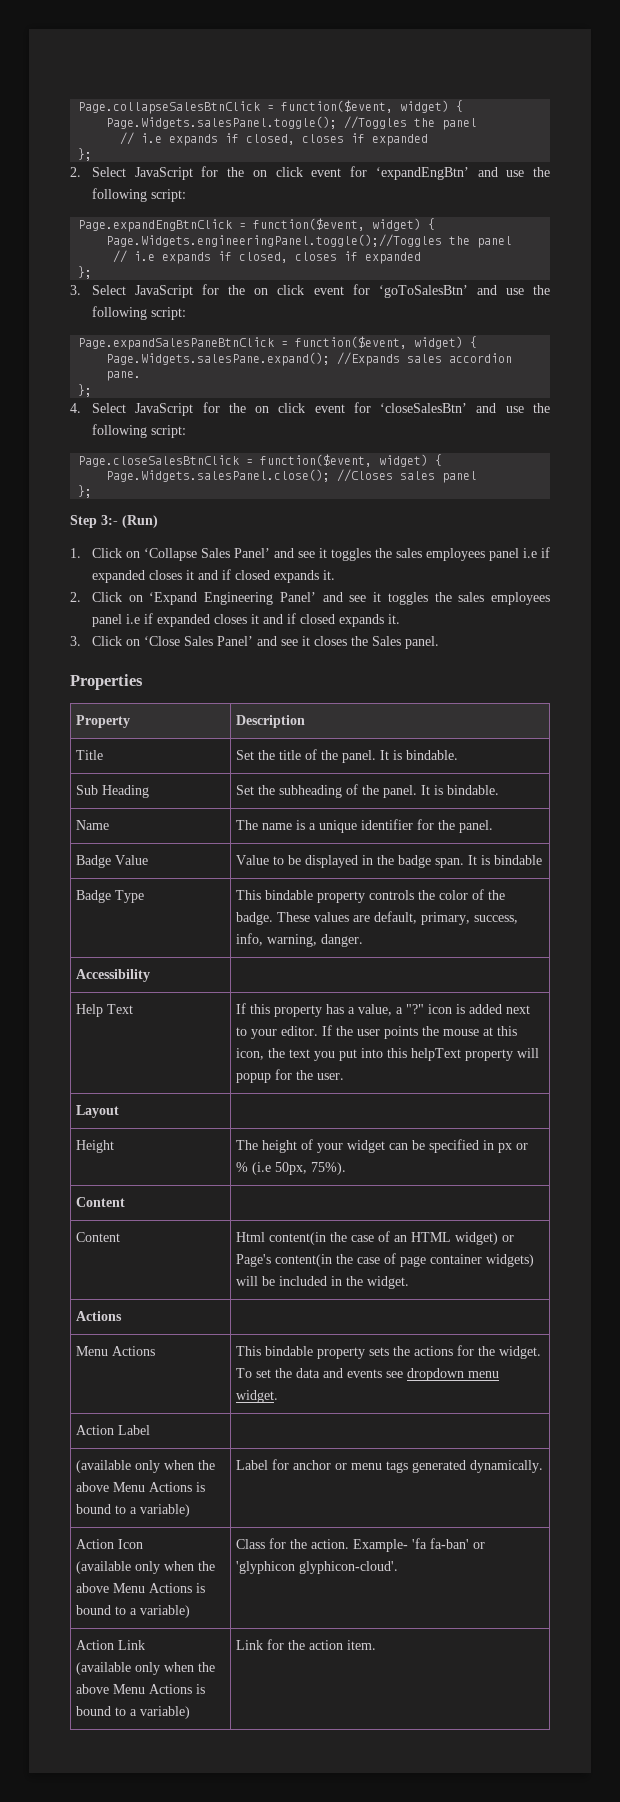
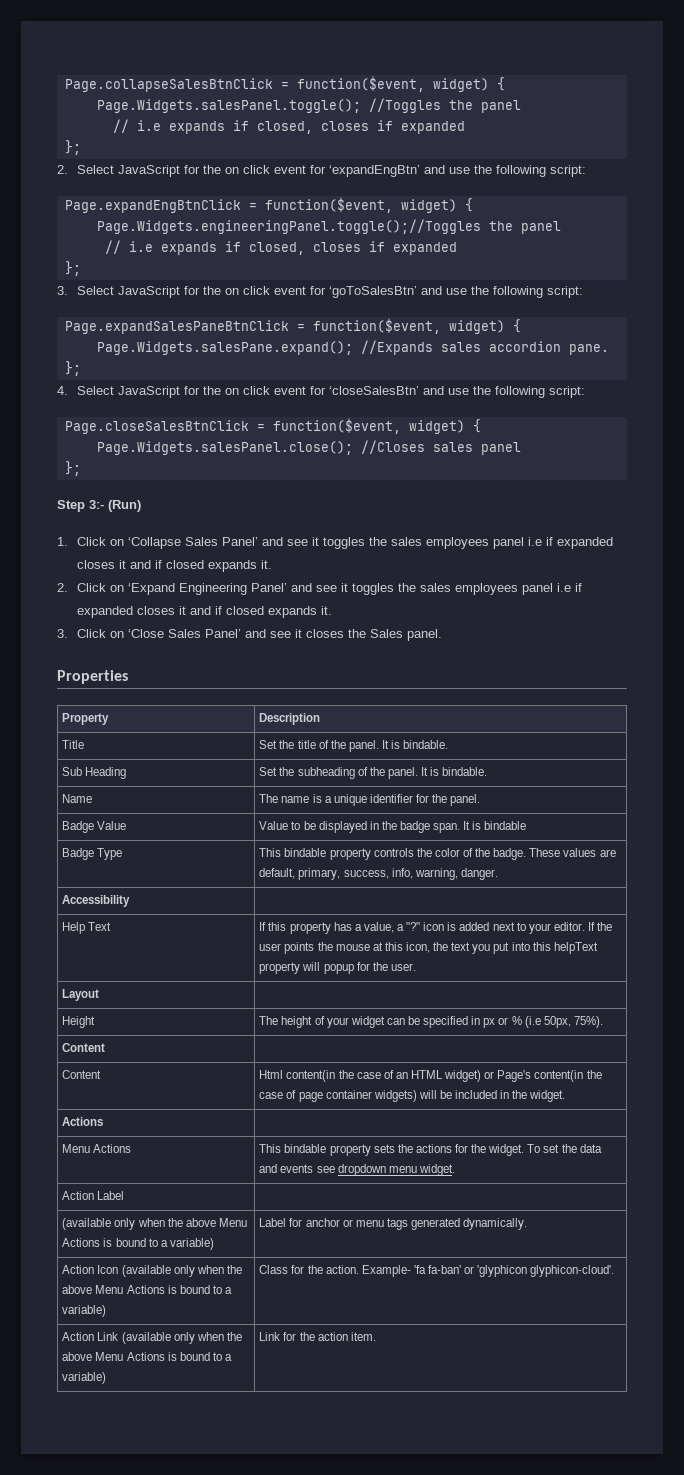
- Action Icon
- (available only when the above Menu Actions is bound to a variable) | Class for the action. Example- 'fa fa-ban' or 'glyphicon glyphicon-cloud'.
+ Action Icon (available only when the above Menu Actions is bound to a variable) | Class for the action. Example- 'fa fa-ban' or 'glyphicon glyphicon-cloud'.
- Action Link
- (available only when the above Menu Actions is bound to a variable) | Link for the action item.
+ Action Link (available only when the above Menu Actions is bound to a variable) | Link for the action item.

